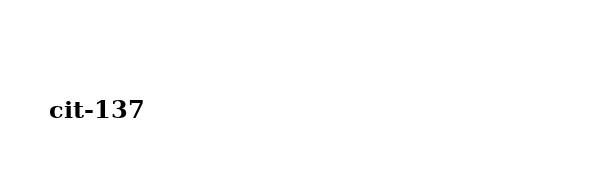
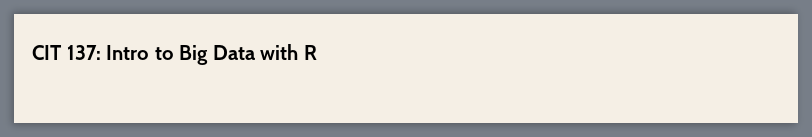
- cit-137
+ CIT 137: Intro to Big Data with R

